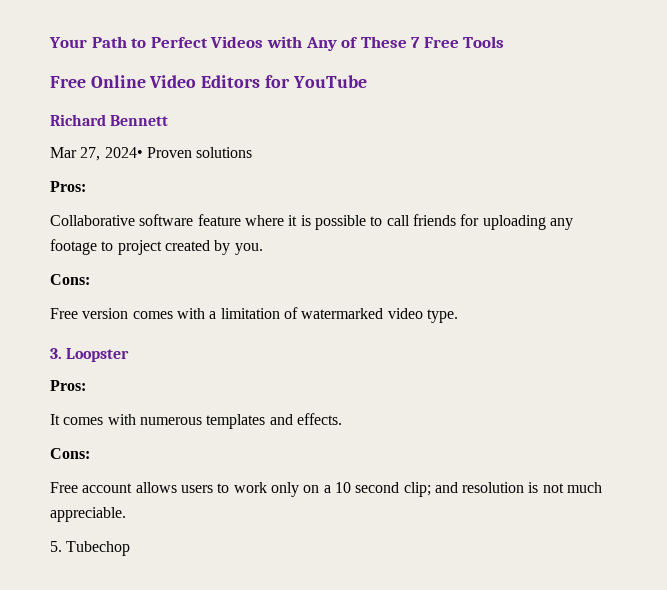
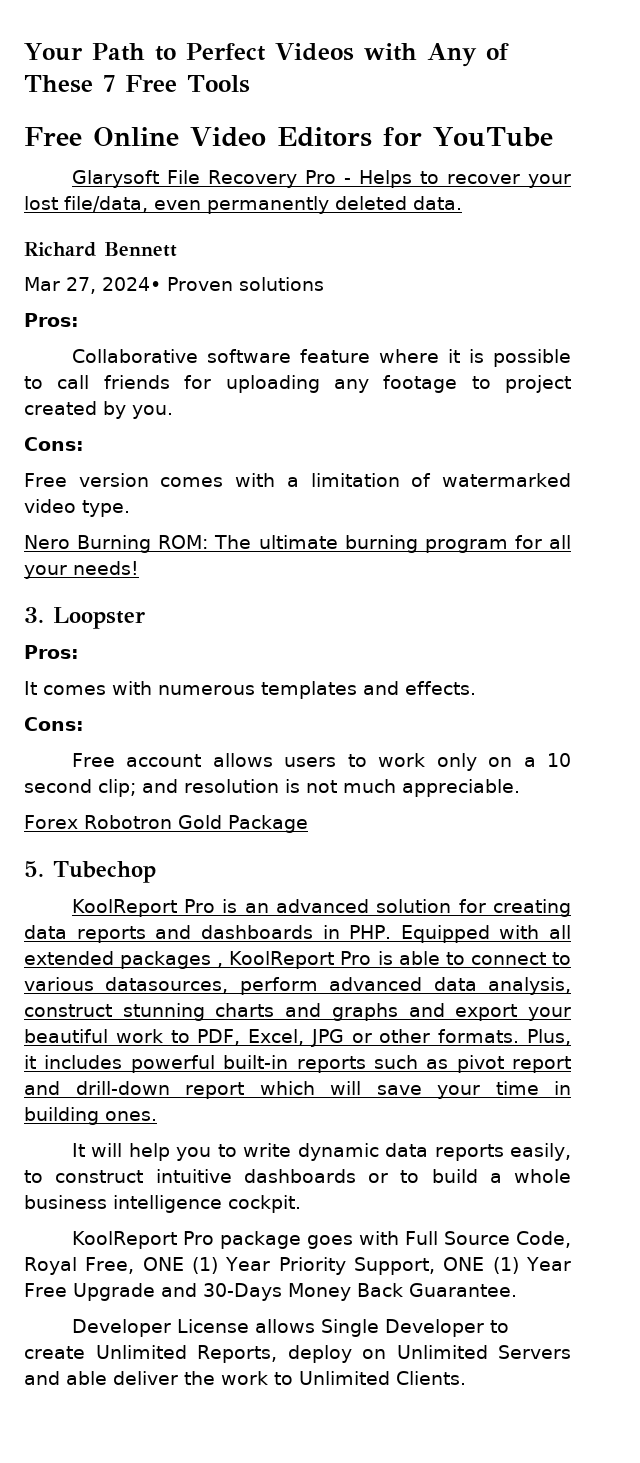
+ Glarysoft File Recovery Pro - Helps to recover your lost file/data, even permanently deleted data.
+ Nero Burning ROM: The ultimate burning program for all your needs!
+ Forex Robotron Gold Package
  5. Tubechop
+ KoolReport Pro is an advanced solution for creating data reports and dashboards in PHP. Equipped with all extended packages , KoolReport Pro is able to connect to various datasources, perform advanced data analysis, construct stunning charts and graphs and export your beautiful work to PDF, Excel, JPG or other formats. Plus, it includes powerful built-in reports such as pivot report and drill-down report which will save your time in building ones.
+ It will help you to write dynamic data reports easily, to construct intuitive dashboards or to build a whole business intelligence cockpit.
+ KoolReport Pro package goes with Full Source Code, Royal Free, ONE (1) Year Priority Support, ONE (1) Year Free Upgrade and 30-Days Money Back Guarantee.
+ Developer License allows Single Developer to create Unlimited Reports, deploy on Unlimited Servers and able deliver the work to Unlimited Clients.

